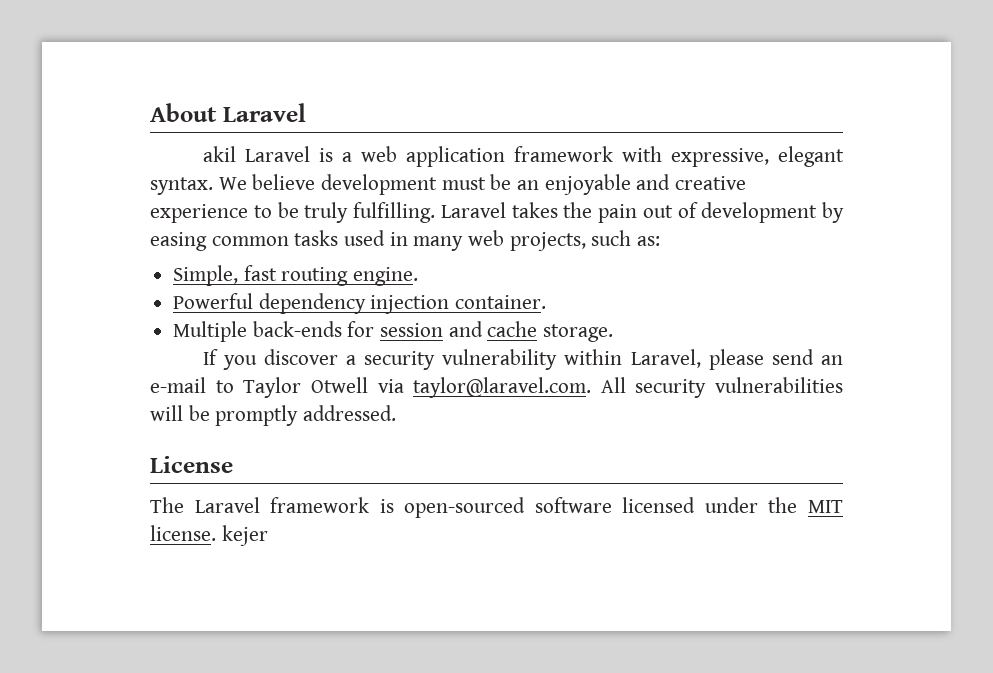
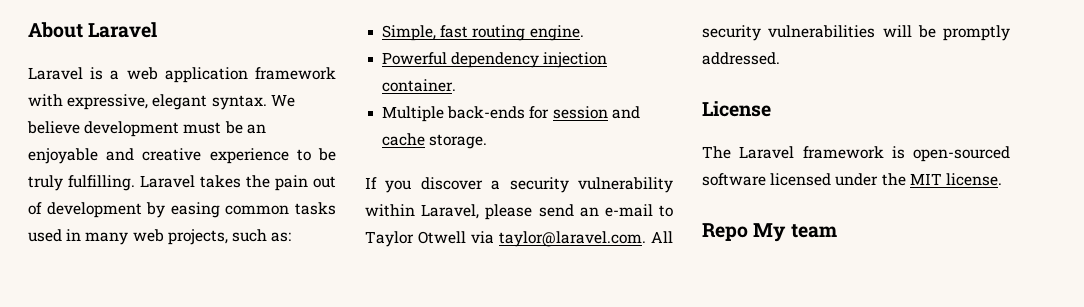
- akil Laravel is a web application framework with expressive, elegant syntax.
+ Laravel is a web application framework with expressive, elegant syntax.
- The Laravel framework is open-sourced software licensed under the MIT license. kejer
+ The Laravel framework is open-sourced software licensed under the MIT license.
+ Repo My team

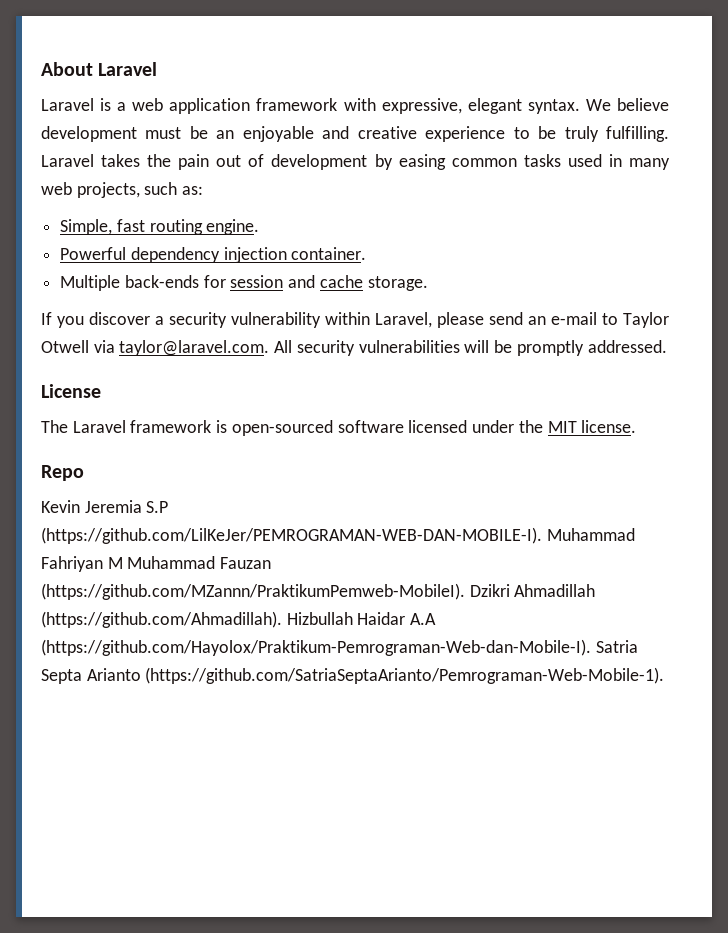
- Repo My team
+ Repo
+ Kevin Jeremia S.P (https://github.com/LilKeJer/PEMROGRAMAN-WEB-DAN-MOBILE-I). Muhammad Fahriyan M Muhammad Fauzan (https://github.com/MZannn/PraktikumPemweb-MobileI). Dzikri Ahmadillah (https://github.com/Ahmadillah). Hizbullah Haidar A.A (https://github.com/Hayolox/Praktikum-Pemrograman-Web-dan-Mobile-I). Satria Septa Arianto (https://github.com/SatriaSeptaArianto/Pemrograman-Web-Mobile-1).

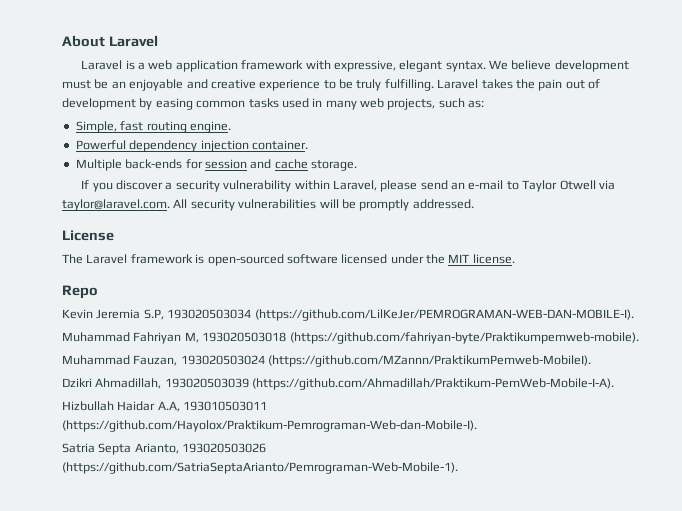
- Kevin Jeremia S.P (https://github.com/LilKeJer/PEMROGRAMAN-WEB-DAN-MOBILE-I). Muhammad Fahriyan M Muhammad Fauzan (https://github.com/MZannn/PraktikumPemweb-MobileI). Dzikri Ahmadillah (https://github.com/Ahmadillah). Hizbullah Haidar A.A (https://github.com/Hayolox/Praktikum-Pemrograman-Web-dan-Mobile-I). Satria Septa Arianto (https://github.com/SatriaSeptaArianto/Pemrograman-Web-Mobile-1).
+ Kevin Jeremia S.P, 193020503034 (https://github.com/LilKeJer/PEMROGRAMAN-WEB-DAN-MOBILE-I).
+ Muhammad Fahriyan M, 193020503018 (https://github.com/fahriyan-byte/Praktikumpemweb-mobile).
+ Muhammad Fauzan, 193020503024 (https://github.com/MZannn/PraktikumPemweb-MobileI).
+ Dzikri Ahmadillah, 193020503039 (https://github.com/Ahmadillah/Praktikum-PemWeb-Mobile-I-A).
+ Hizbullah Haidar A.A, 193010503011 (https://github.com/Hayolox/Praktikum-Pemrograman-Web-dan-Mobile-I).
+ Satria Septa Arianto, 193020503026 (https://github.com/SatriaSeptaArianto/Pemrograman-Web-Mobile-1).

